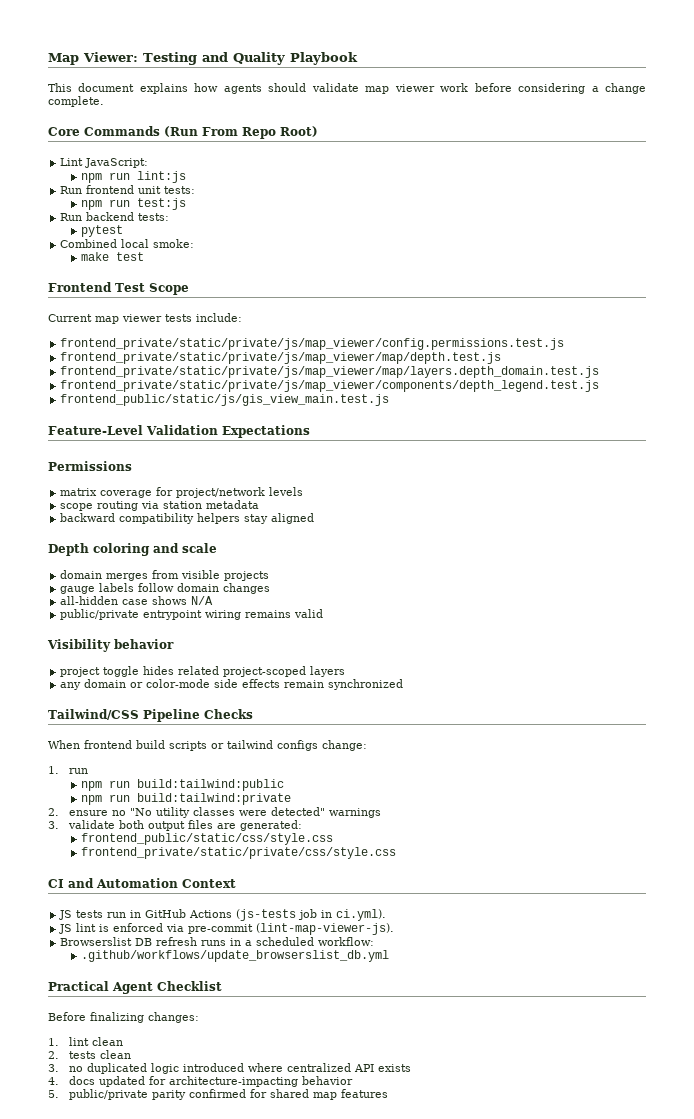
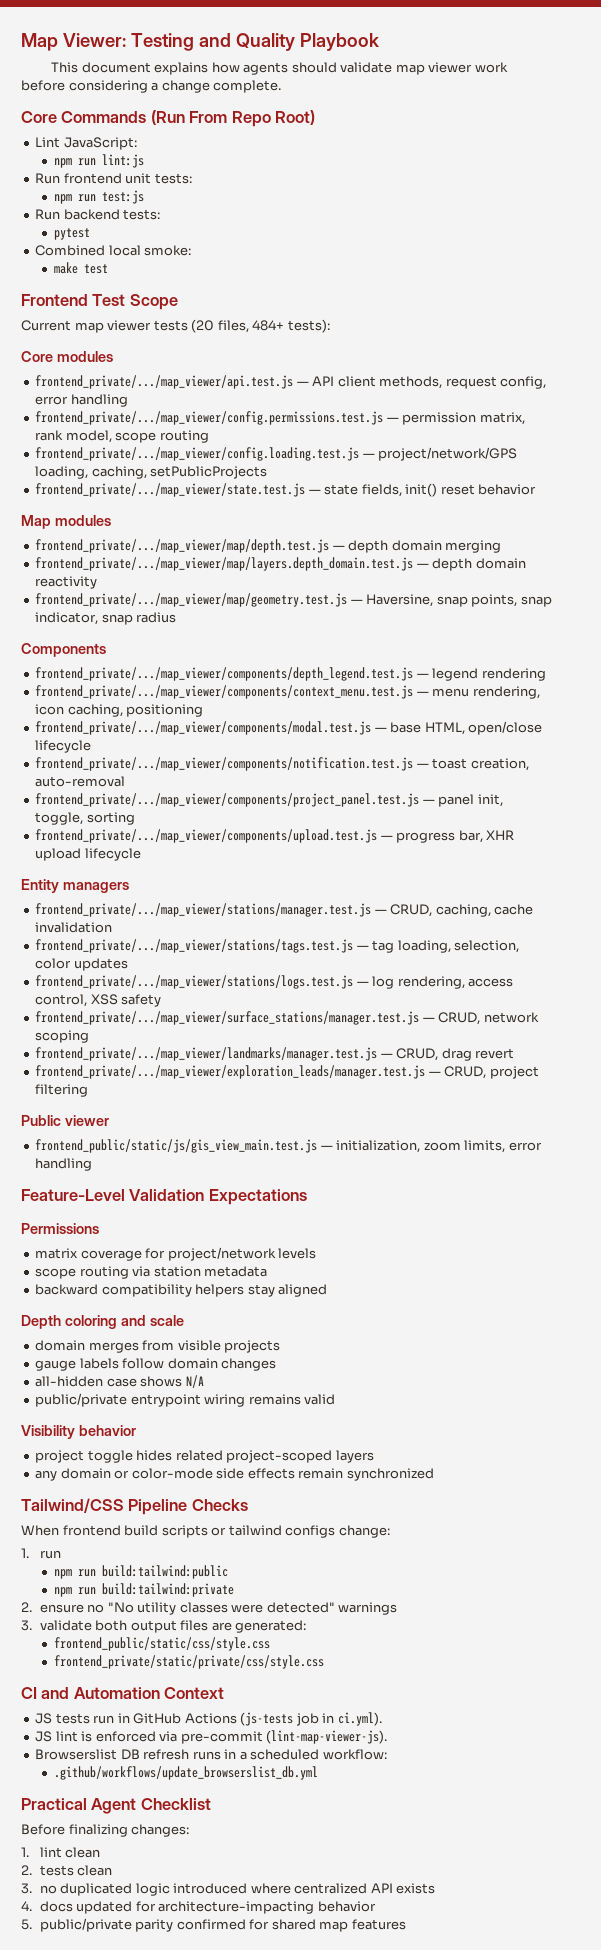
- Current map viewer tests include:
- frontend_private/static/private/js/map_viewer/config.permissions.test.js
- frontend_private/static/private/js/map_viewer/map/depth.test.js
- frontend_private/static/private/js/map_viewer/map/layers.depth_domain.test.js
- frontend_private/static/private/js/map_viewer/components/depth_legend.test.js
- frontend_public/static/js/gis_view_main.test.js
+ Current map viewer tests (20 files, 484+ tests):
+ Core modules
+ frontend_private/.../map_viewer/api.test.js — API client methods, request config, error handling
+ frontend_private/.../map_viewer/config.permissions.test.js — permission matrix, rank model, scope routing
+ frontend_private/.../map_viewer/config.loading.test.js — project/network/GPS loading, caching, setPublicProjects
+ frontend_private/.../map_viewer/state.test.js — state fields, init() reset behavior
+ Map modules
+ frontend_private/.../map_viewer/map/depth.test.js — depth domain merging
+ frontend_private/.../map_viewer/map/layers.depth_domain.test.js — depth domain reactivity
+ frontend_private/.../map_viewer/map/geometry.test.js — Haversine, snap points, snap indicator, snap radius
+ Components
+ frontend_private/.../map_viewer/components/depth_legend.test.js — legend rendering
+ frontend_private/.../map_viewer/components/context_menu.test.js — menu rendering, icon caching, positioning
+ frontend_private/.../map_viewer/components/modal.test.js — base HTML, open/close lifecycle
+ frontend_private/.../map_viewer/components/notification.test.js — toast creation, auto-removal
+ frontend_private/.../map_viewer/components/project_panel.test.js — panel init, toggle, sorting
+ frontend_private/.../map_viewer/components/upload.test.js — progress bar, XHR upload lifecycle
+ Entity managers
+ frontend_private/.../map_viewer/stations/manager.test.js — CRUD, caching, cache invalidation
+ frontend_private/.../map_viewer/stations/tags.test.js — tag loading, selection, color updates
+ frontend_private/.../map_viewer/stations/logs.test.js — log rendering, access control, XSS safety
+ frontend_private/.../map_viewer/surface_stations/manager.test.js — CRUD, network scoping
+ frontend_private/.../map_viewer/landmarks/manager.test.js — CRUD, drag revert
+ frontend_private/.../map_viewer/exploration_leads/manager.test.js — CRUD, project filtering
+ Public viewer
+ frontend_public/static/js/gis_view_main.test.js — initialization, zoom limits, error handling

